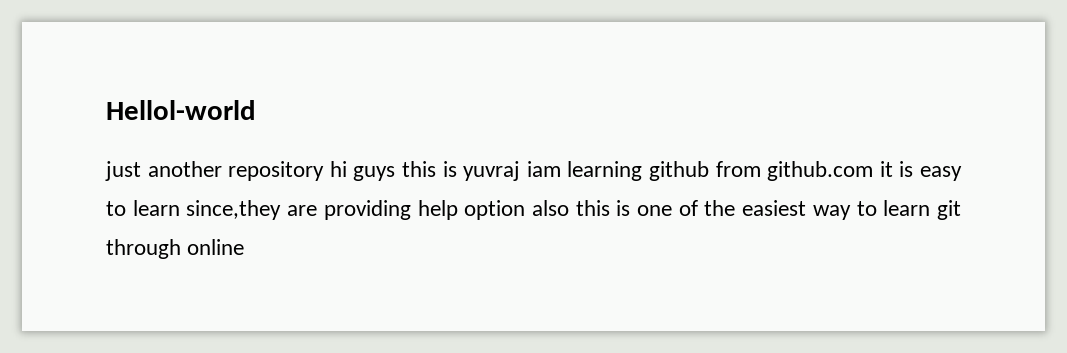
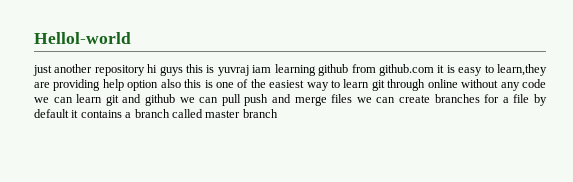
- just another repository hi guys this is yuvraj iam learning github from github.com it is easy to learn since,they are providing help option also this is one of the easiest way to learn git through online
+ just another repository hi guys this is yuvraj iam learning github from github.com it is easy to learn,they are providing help option also this is one of the easiest way to learn git through online without any code we can learn git and github we can pull push and merge files we can create branches for a file by default it contains a branch called master branch

